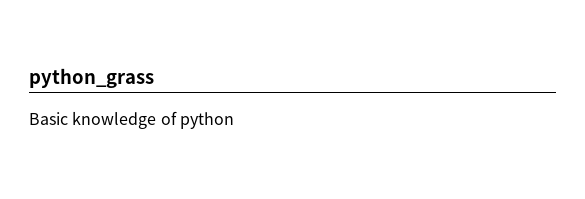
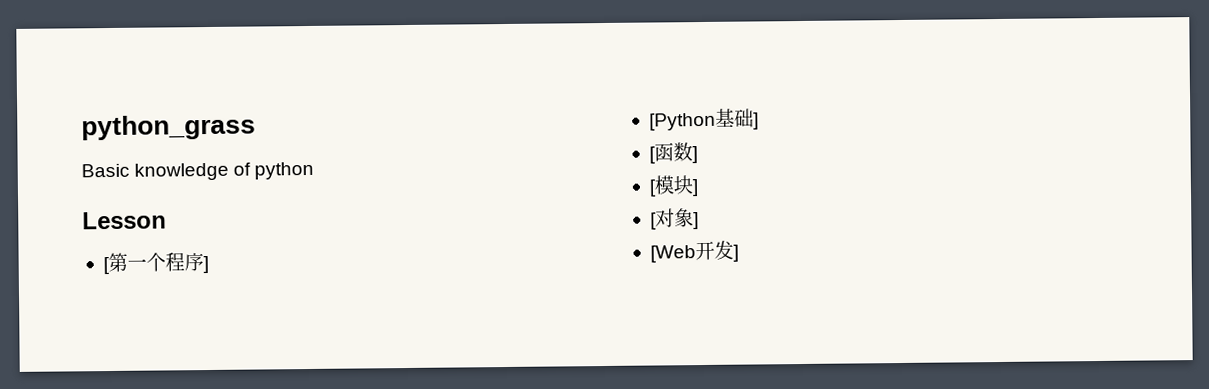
+ Lesson
+ [第一个程序]
+ [Python基础]
+ [函数]
+ [模块]
+ [对象]
+ [Web开发]

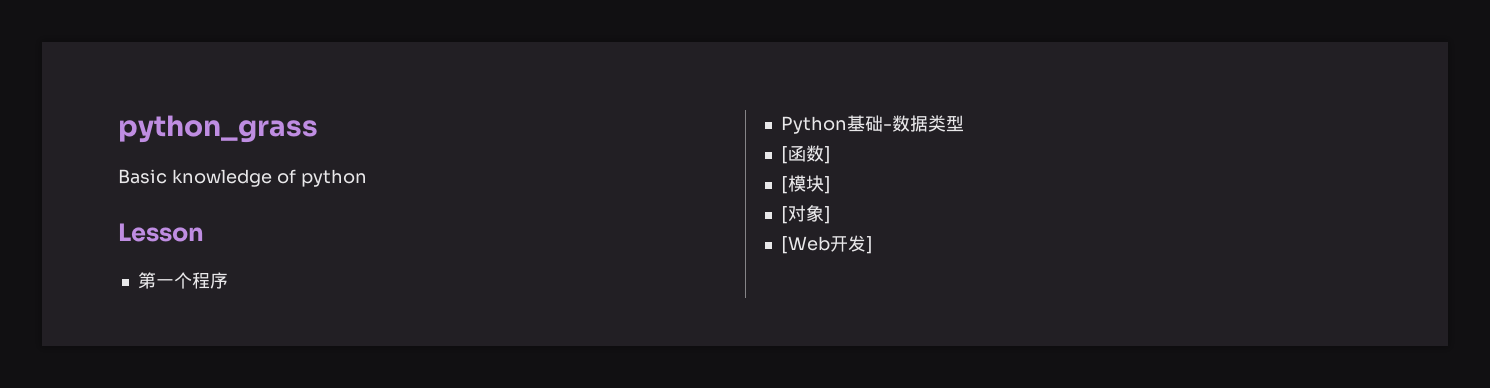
- [第一个程序]
- [Python基础]
+ 第一个程序
+ Python基础-数据类型

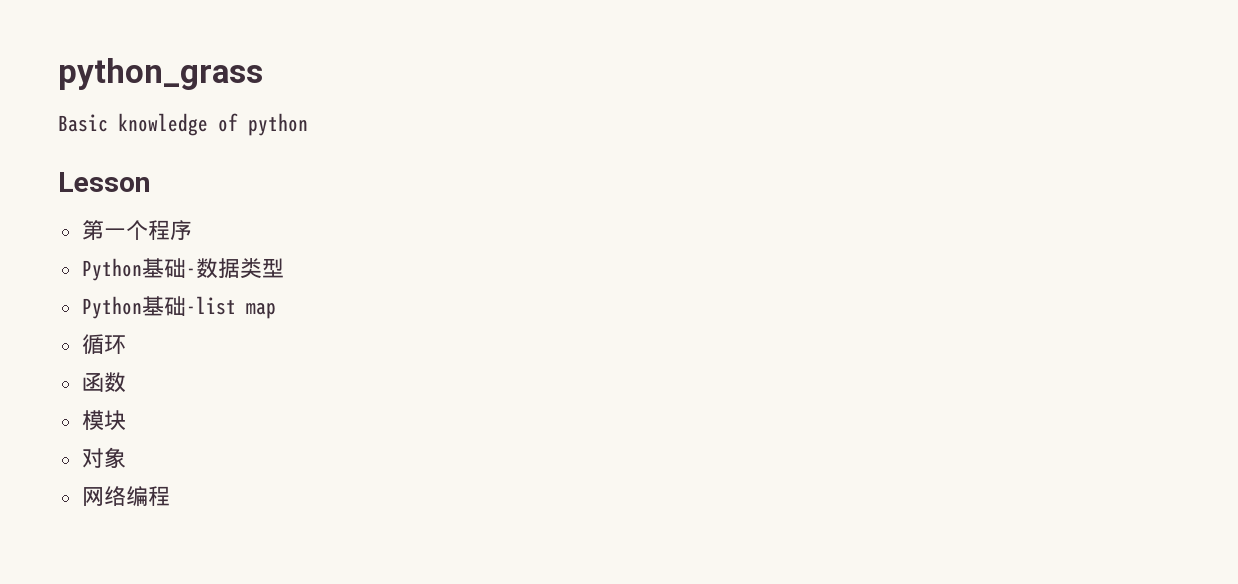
- [函数]
- [模块]
- [对象]
- [Web开发]
+ Python基础-list map
+ 循环
+ 函数
+ 模块
+ 对象
+ 网络编程

